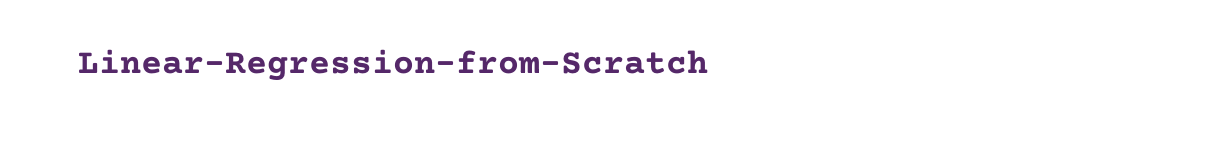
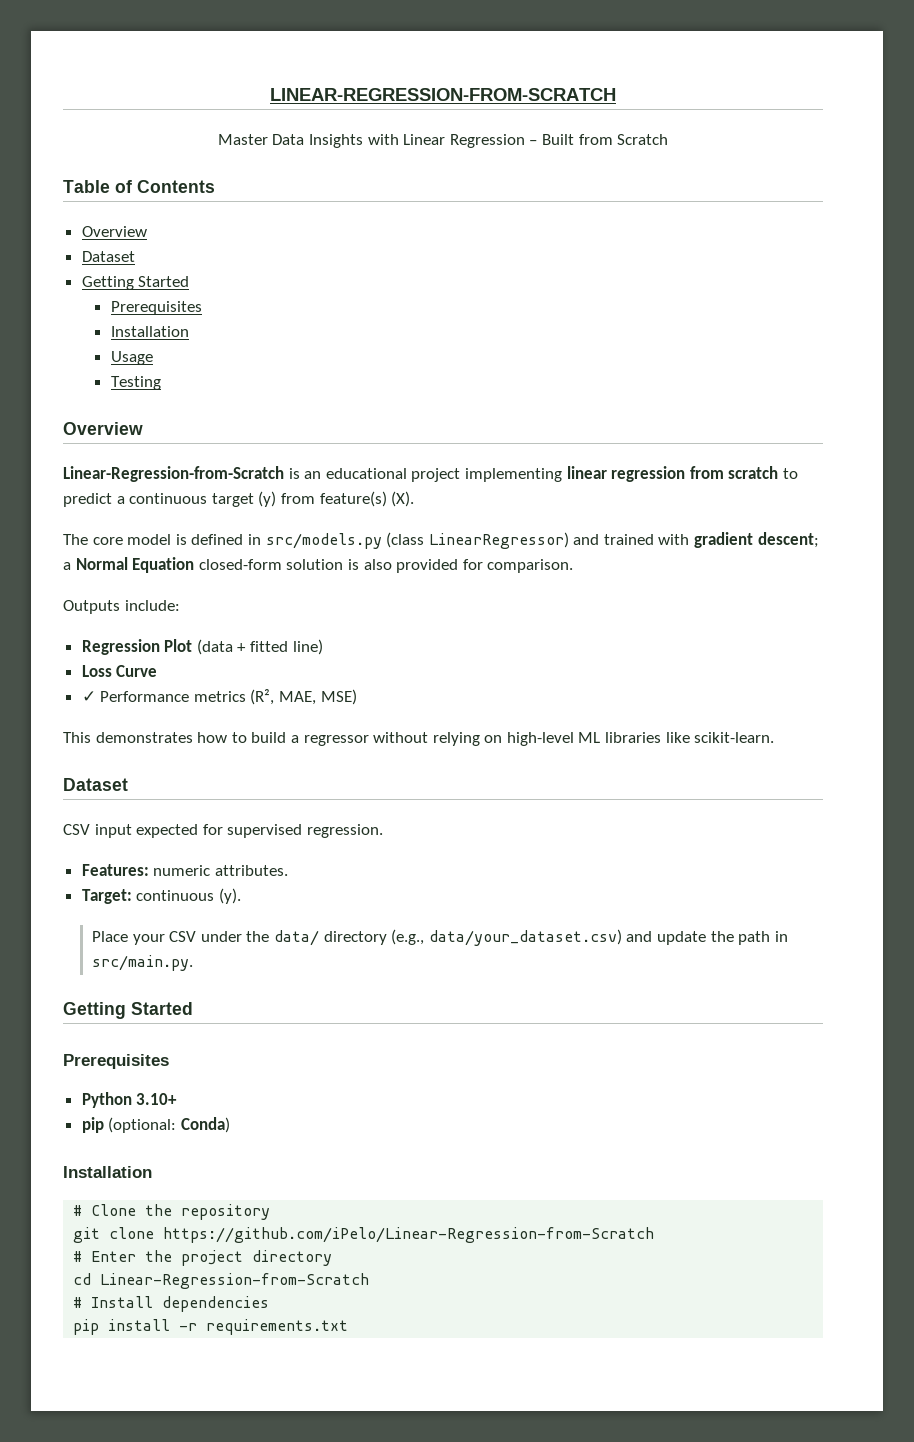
- Linear-Regression-from-Scratch
+ LINEAR-REGRESSION-FROM-SCRATCH
+ Master Data Insights with Linear Regression – Built from Scratch
+ Table of Contents
+ Overview
+ Dataset
+ Getting Started
+ Prerequisites
+ Installation
+ Usage
+ Testing
+ Overview
+ Linear-Regression-from-Scratch is an educational project implementing linear regression from scratch to predict a continuous target (y) from feature(s) (X).
+ The core model is defined in src/models.py (class LinearRegressor) and trained with gradient descent; a Normal Equation closed-form solution is also provided for comparison.
+ Outputs include:
+ Regression Plot (data + fitted line)
+ Loss Curve
+ ✓ Performance metrics (R², MAE, MSE)
+ This demonstrates how to build a regressor without relying on high-level ML libraries like scikit-learn.
+ Dataset
+ CSV input expected for supervised regression.
+ Features: numeric attributes.
+ Target: continuous (y).
+ Place your CSV under the data/ directory (e.g., data/your_dataset.csv) and update the path in src/main.py.
+ Getting Started
+ Prerequisites
+ Python 3.10+
+ pip (optional: Conda)
+ Installation
+ # Clone the repository
+ git clone https://github.com/iPelo/Linear-Regression-from-Scratch
+ # Enter the project directory
+ cd Linear-Regression-from-Scratch
+ # Install dependencies
+ pip install -r requirements.txt

